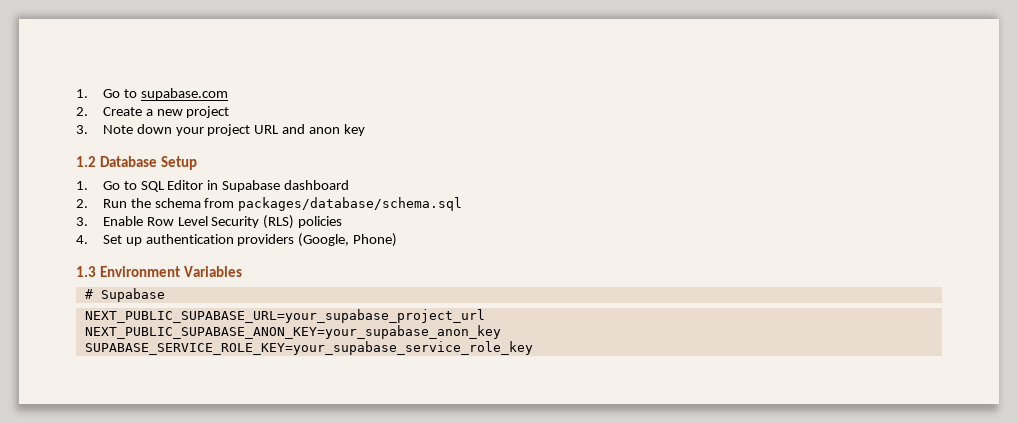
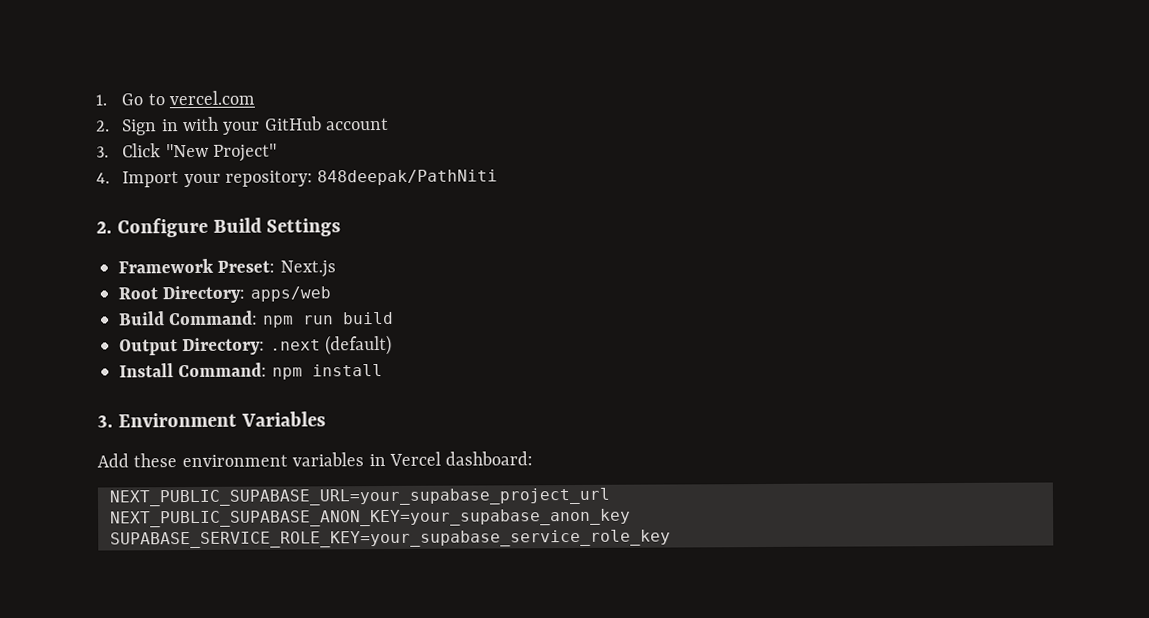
- 1. Go to supabase.com
- 2. Create a new project
- 3. Note down your project URL and anon key
- 1.2 Database Setup
- 1. Go to SQL Editor in Supabase dashboard
- 2. Run the schema from packages/database/schema.sql
- 3. Enable Row Level Security (RLS) policies
- 4. Set up authentication providers (Google, Phone)
- 1.3 Environment Variables
- # Supabase
+ 1. Go to vercel.com
+ 2. Sign in with your GitHub account
+ 3. Click "New Project"
+ 4. Import your repository: 848deepak/PathNiti
+ 2. Configure Build Settings
+ Framework Preset: Next.js
+ Root Directory: apps/web
+ Build Command: npm run build
+ Output Directory: .next (default)
+ Install Command: npm install
+ 3. Environment Variables
+ Add these environment variables in Vercel dashboard:

